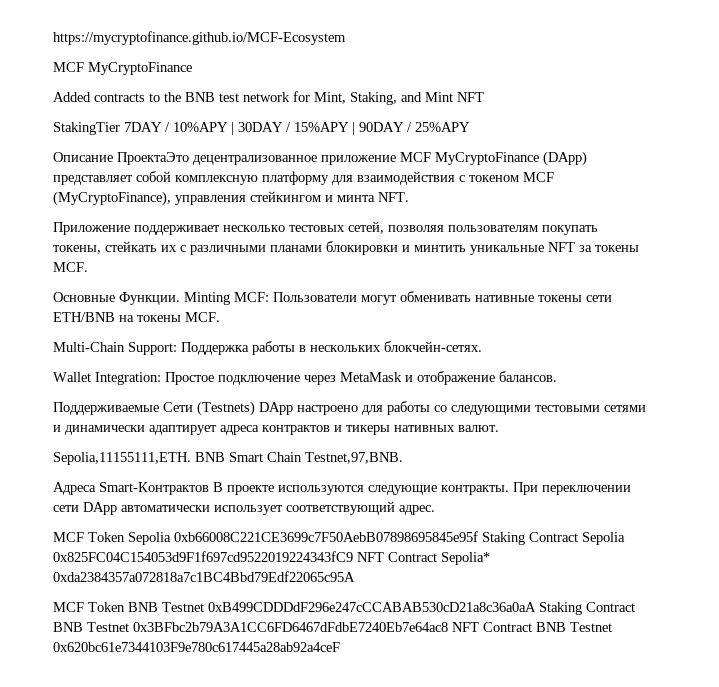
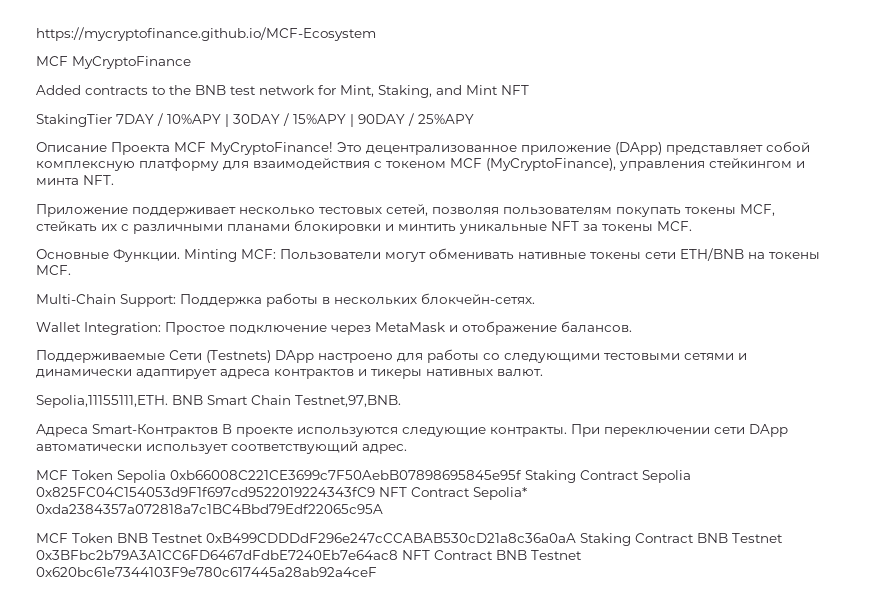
- Описание ПроектаЭто децентрализованное приложение MCF MyCryptoFinance (DApp) представляет собой комплексную платформу для взаимодействия с токеном MCF (MyCryptoFinance), управления стейкингом и минта NFT.
+ Описание Проекта MCF MyCryptoFinance! Это децентрализованное приложение (DApp) представляет собой комплексную платформу для взаимодействия с токеном MCF (MyCryptoFinance), управления стейкингом и минта NFT.
- Приложение поддерживает несколько тестовых сетей, позволяя пользователям покупать токены, стейкать их с различными планами блокировки и минтить уникальные NFT за токены MCF.
+ Приложение поддерживает несколько тестовых сетей, позволяя пользователям покупать токены MCF, стейкать их с различными планами блокировки и минтить уникальные NFT за токены MCF.

